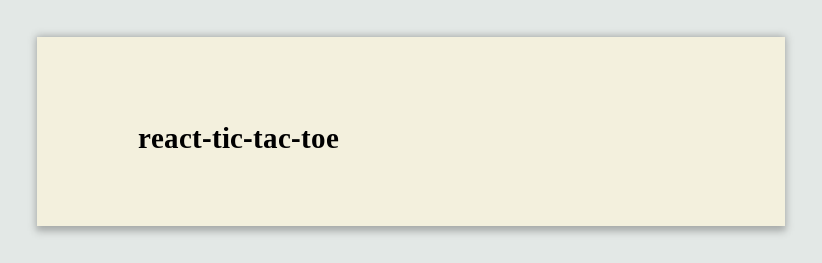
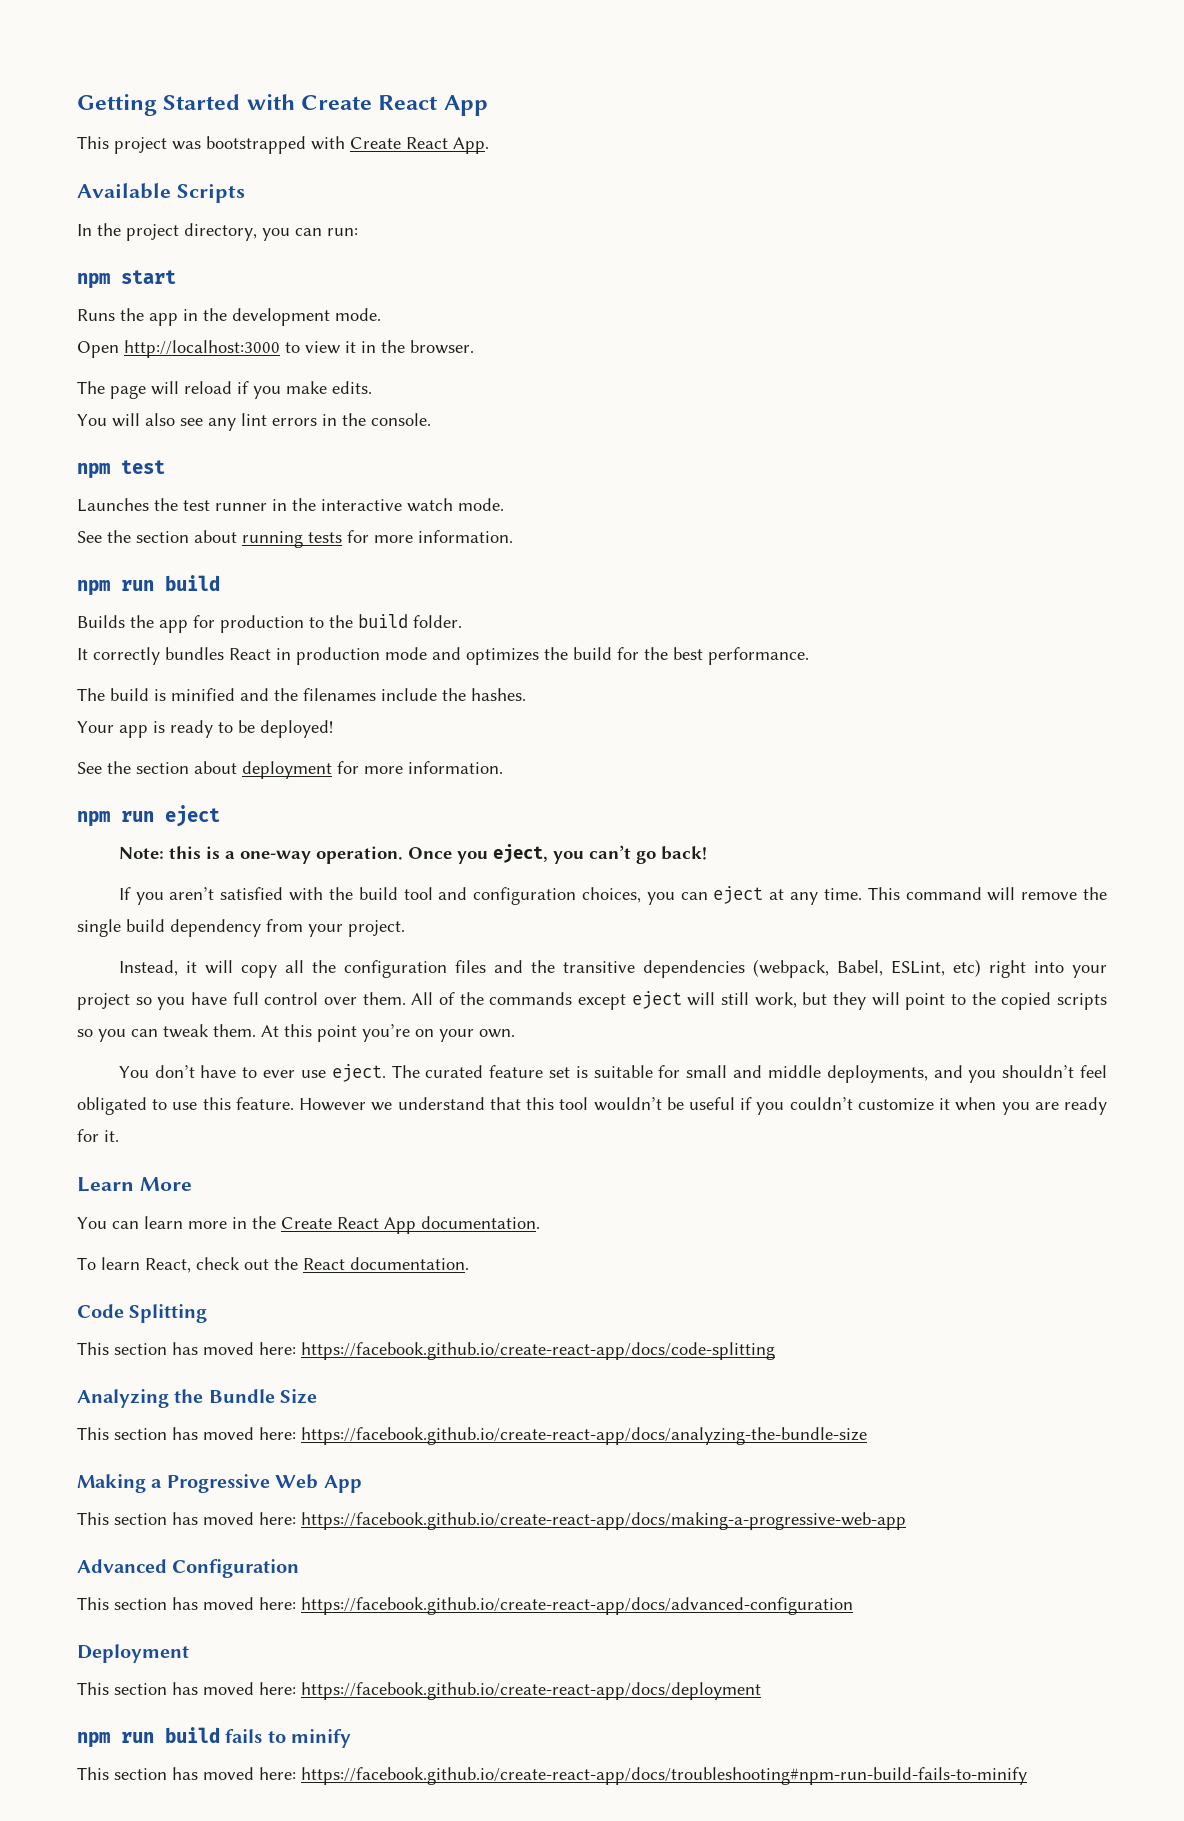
- react-tic-tac-toe
+ Getting Started with Create React App
+ This project was bootstrapped with Create React App.
+ Available Scripts
+ In the project directory, you can run:
+ npm start
+ Runs the app in the development mode.
+ Open http://localhost:3000 to view it in the browser.
+ The page will reload if you make edits.
+ You will also see any lint errors in the console.
+ npm test
+ Launches the test runner in the interactive watch mode.
+ See the section about running tests for more information.
+ npm run build
+ Builds the app for production to the build folder.
+ It correctly bundles React in production mode and optimizes the build for the best performance.
+ The build is minified and the filenames include the hashes.
+ Your app is ready to be deployed!
+ See the section about deployment for more information.
+ npm run eject
+ Note: this is a one-way operation. Once you eject, you can’t go back!
+ If you aren’t satisfied with the build tool and configuration choices, you can eject at any time. This command will remove the single build dependency from your project.
+ Instead, it will copy all the configuration files and the transitive dependencies (webpack, Babel, ESLint, etc) right into your project so you have full control over them. All of the commands except eject will still work, but they will point to the copied scripts so you can tweak them. At this point you’re on your own.
+ You don’t have to ever use eject. The curated feature set is suitable for small and middle deployments, and you shouldn’t feel obligated to use this feature. However we understand that this tool wouldn’t be useful if you couldn’t customize it when you are ready for it.
+ Learn More
+ You can learn more in the Create React App documentation.
+ To learn React, check out the React documentation.
+ Code Splitting
+ This section has moved here: https://facebook.github.io/create-react-app/docs/code-splitting
+ Analyzing the Bundle Size
+ This section has moved here: https://facebook.github.io/create-react-app/docs/analyzing-the-bundle-size
+ Making a Progressive Web App
+ This section has moved here: https://facebook.github.io/create-react-app/docs/making-a-progressive-web-app
+ Advanced Configuration
+ This section has moved here: https://facebook.github.io/create-react-app/docs/advanced-configuration
+ Deployment
+ This section has moved here: https://facebook.github.io/create-react-app/docs/deployment
+ npm run build fails to minify
+ This section has moved here: https://facebook.github.io/create-react-app/docs/troubleshooting#npm-run-build-fails-to-minify

